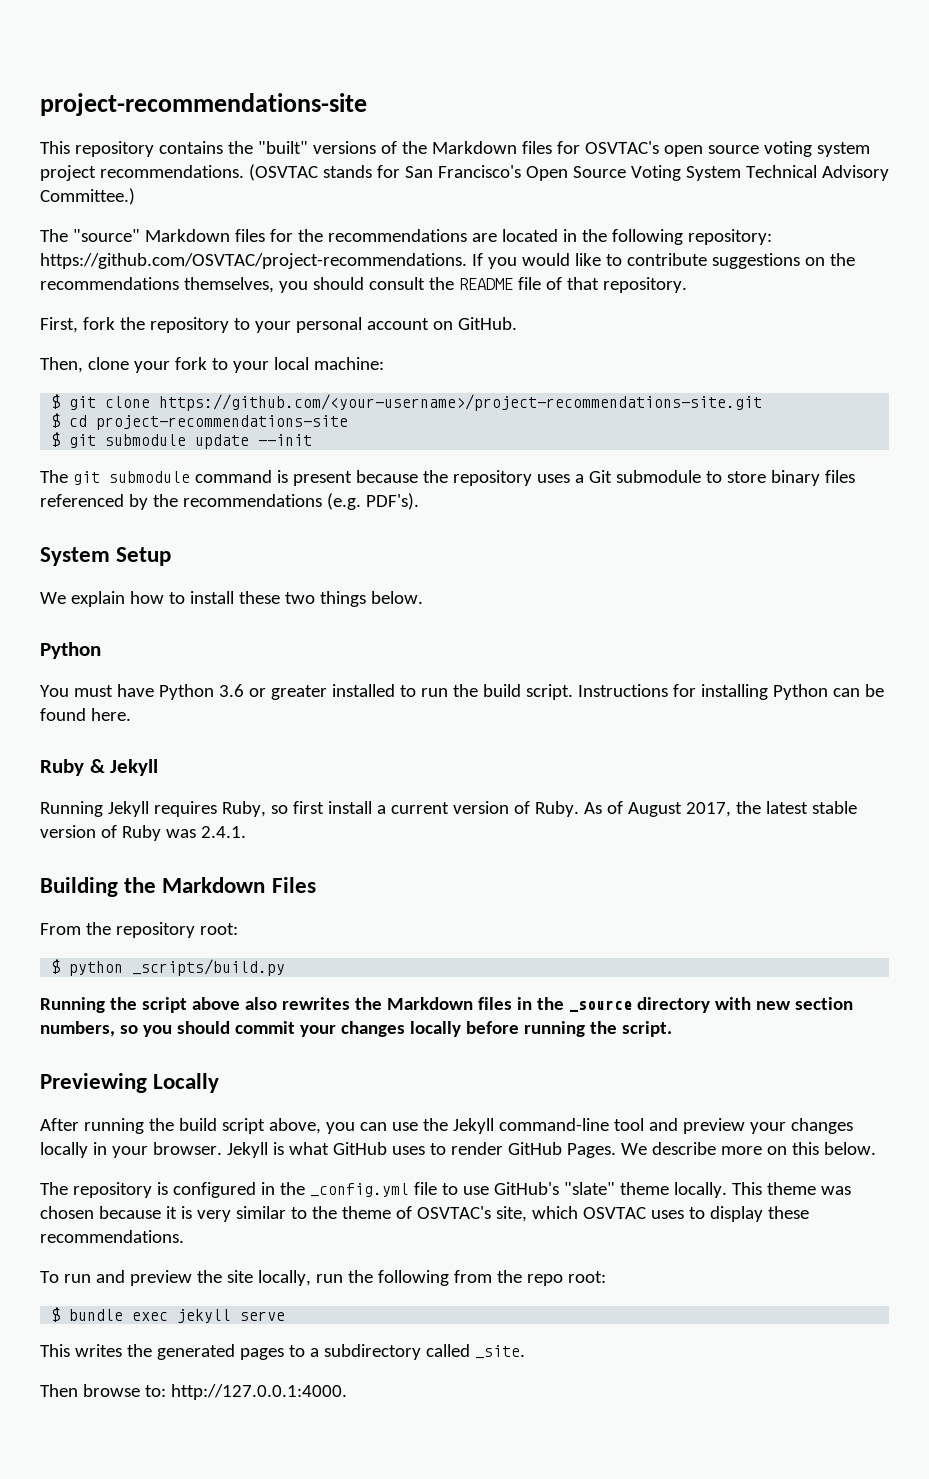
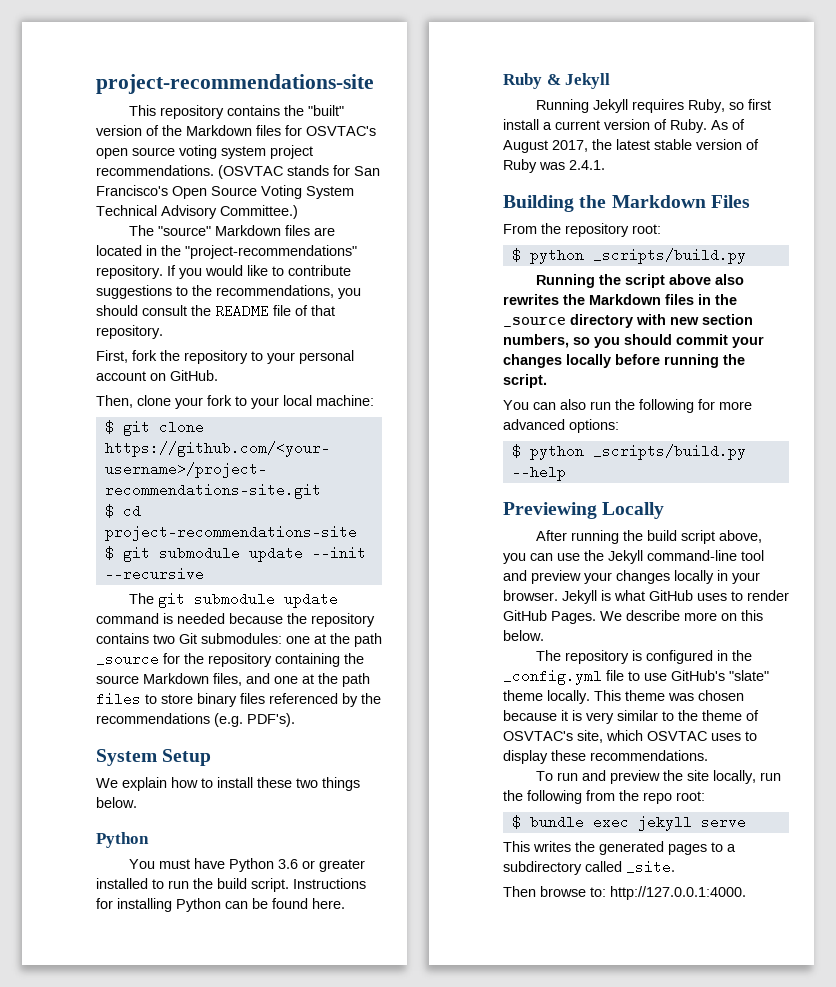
- This repository contains the "built" versions of the Markdown files for OSVTAC's open source voting system project recommendations.
+ This repository contains the "built" version of the Markdown files for OSVTAC's open source voting system project recommendations.
- The "source" Markdown files for the recommendations are located in the following repository: https://github.com/OSVTAC/project-recommendations. If you would like to contribute suggestions on the recommendations themselves, you should consult the README file of that repository.
+ The "source" Markdown files are located in the "project-recommendations" repository. If you would like to contribute suggestions to the recommendations, you should consult the README file of that repository.
- $ git submodule update --init
+ $ git submodule update --init --recursive
- The git submodule command is present because the repository uses a Git submodule to store binary files referenced by the recommendations (e.g. PDF's).
+ The git submodule update command is needed because the repository contains two Git submodules: one at the path _source for the repository containing the source Markdown files, and one at the path files to store binary files referenced by the recommendations (e.g. PDF's).
+ You can also run the following for more advanced options:
+ $ python _scripts/build.py --help

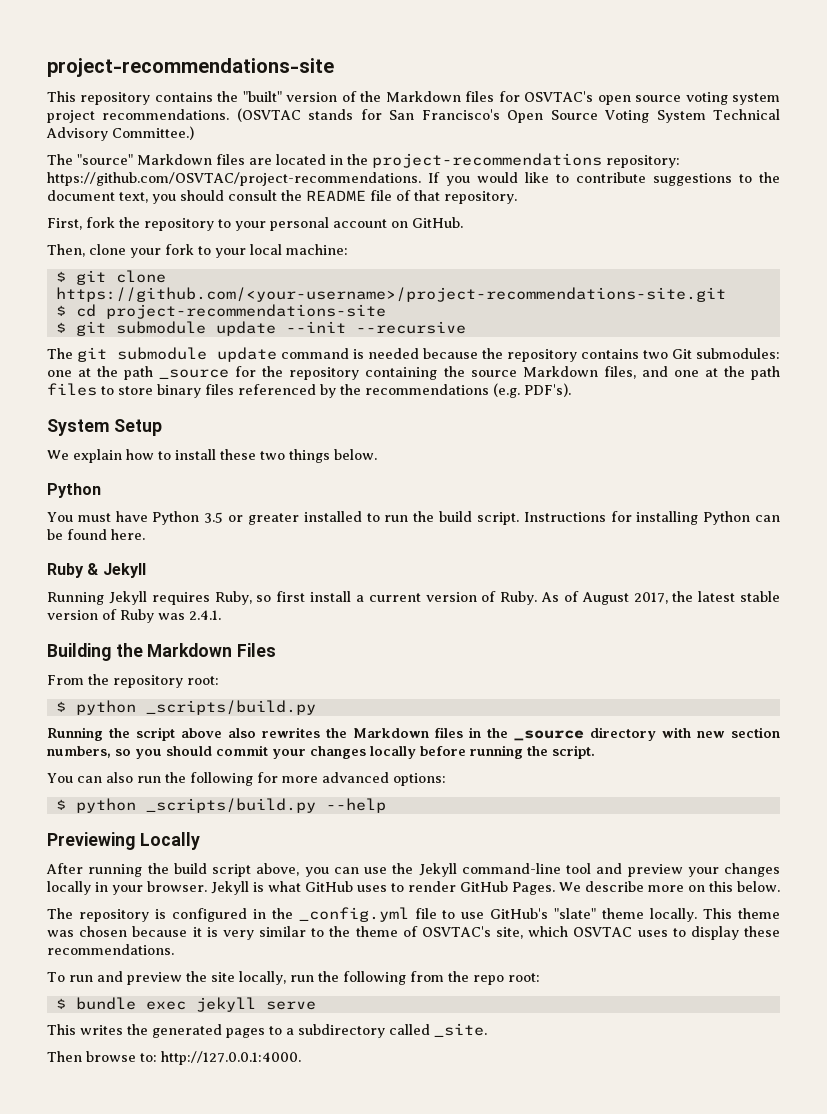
- The "source" Markdown files are located in the "project-recommendations" repository. If you would like to contribute suggestions to the recommendations, you should consult the README file of that repository.
+ The "source" Markdown files are located in the project-recommendations repository: https://github.com/OSVTAC/project-recommendations. If you would like to contribute suggestions to the document text, you should consult the README file of that repository.
- You must have Python 3.6 or greater installed to run the build script.
+ You must have Python 3.5 or greater installed to run the build script.

